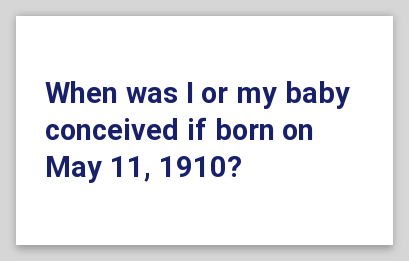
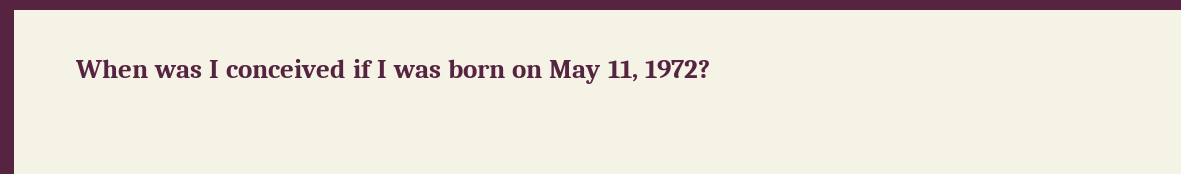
- When was I or my baby conceived if born on May 11, 1910?
+ When was I conceived if I was born on May 11, 1972?

